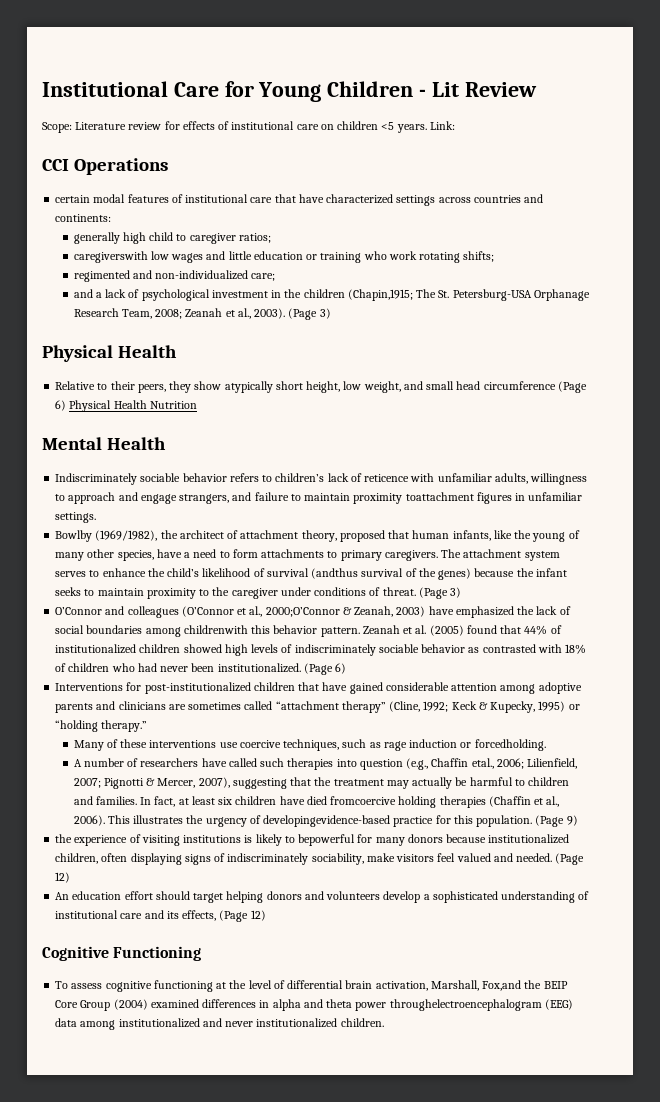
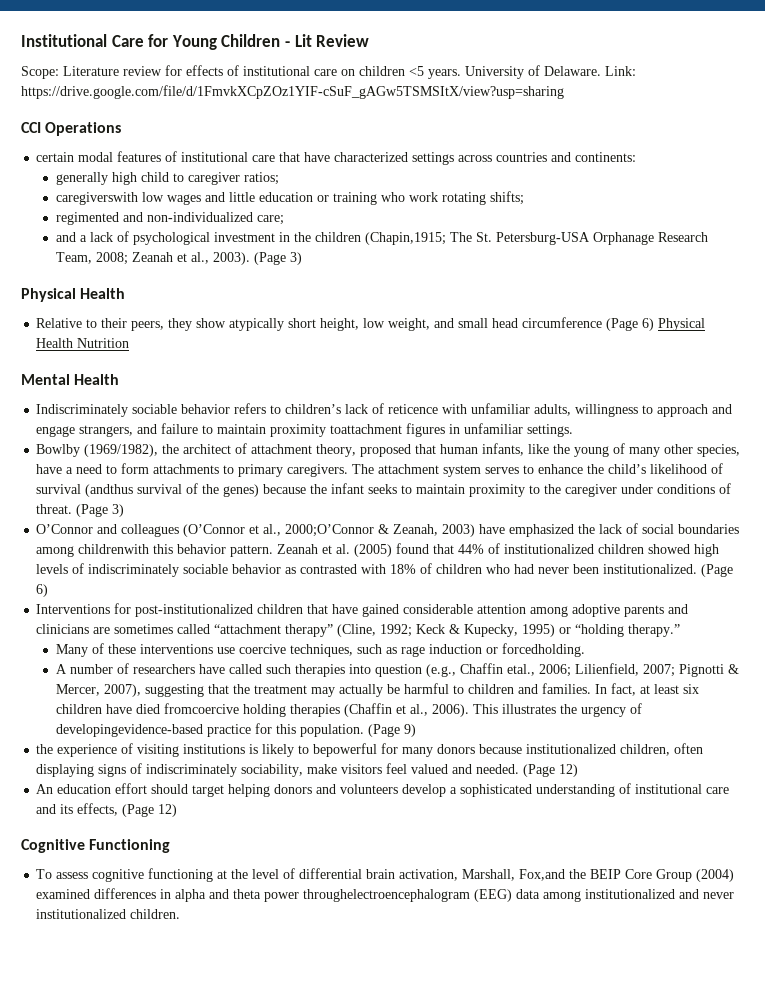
+ University of Delaware.
- Link:
+ Link: https://drive.google.com/file/d/1FmvkXCpZOz1YIF-cSuF_gAGw5TSMSItX/view?usp=sharing

